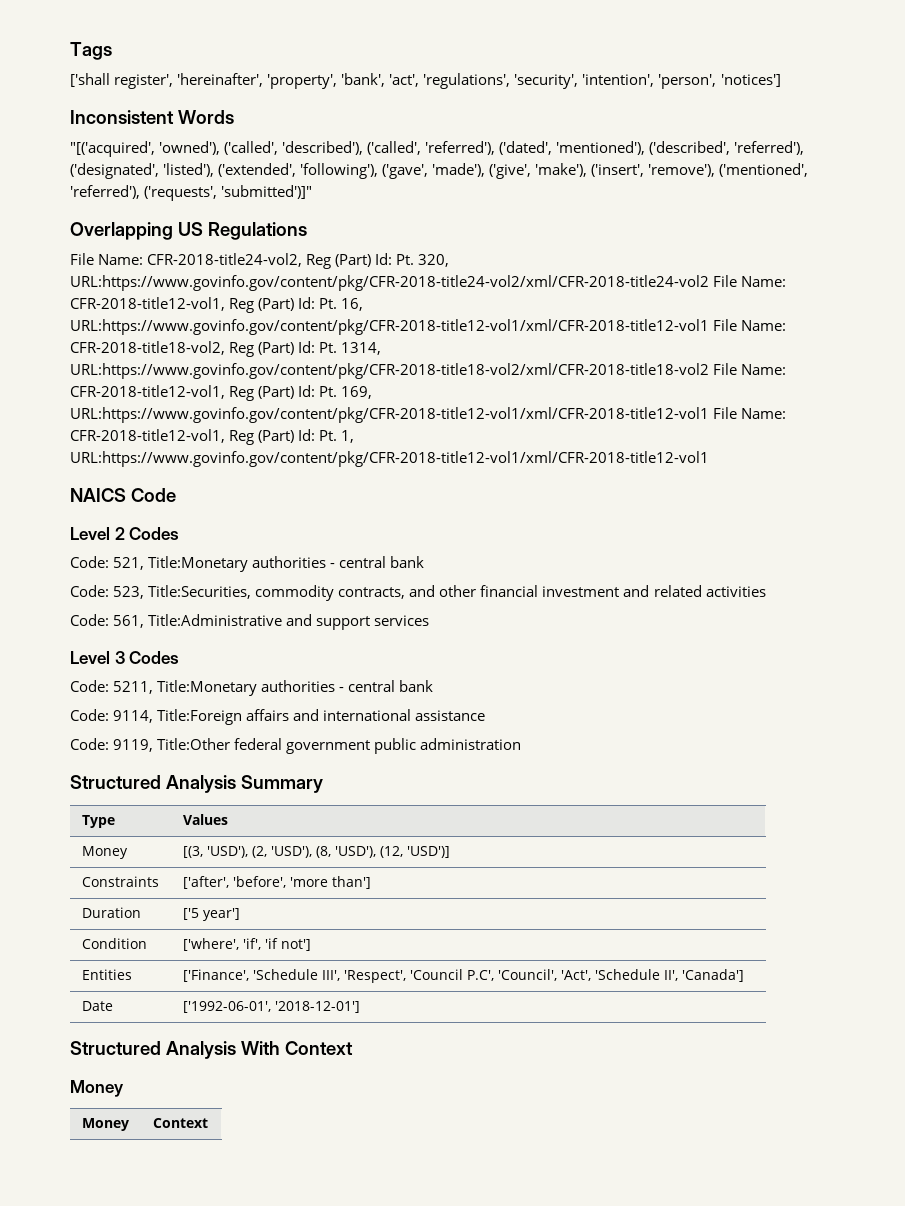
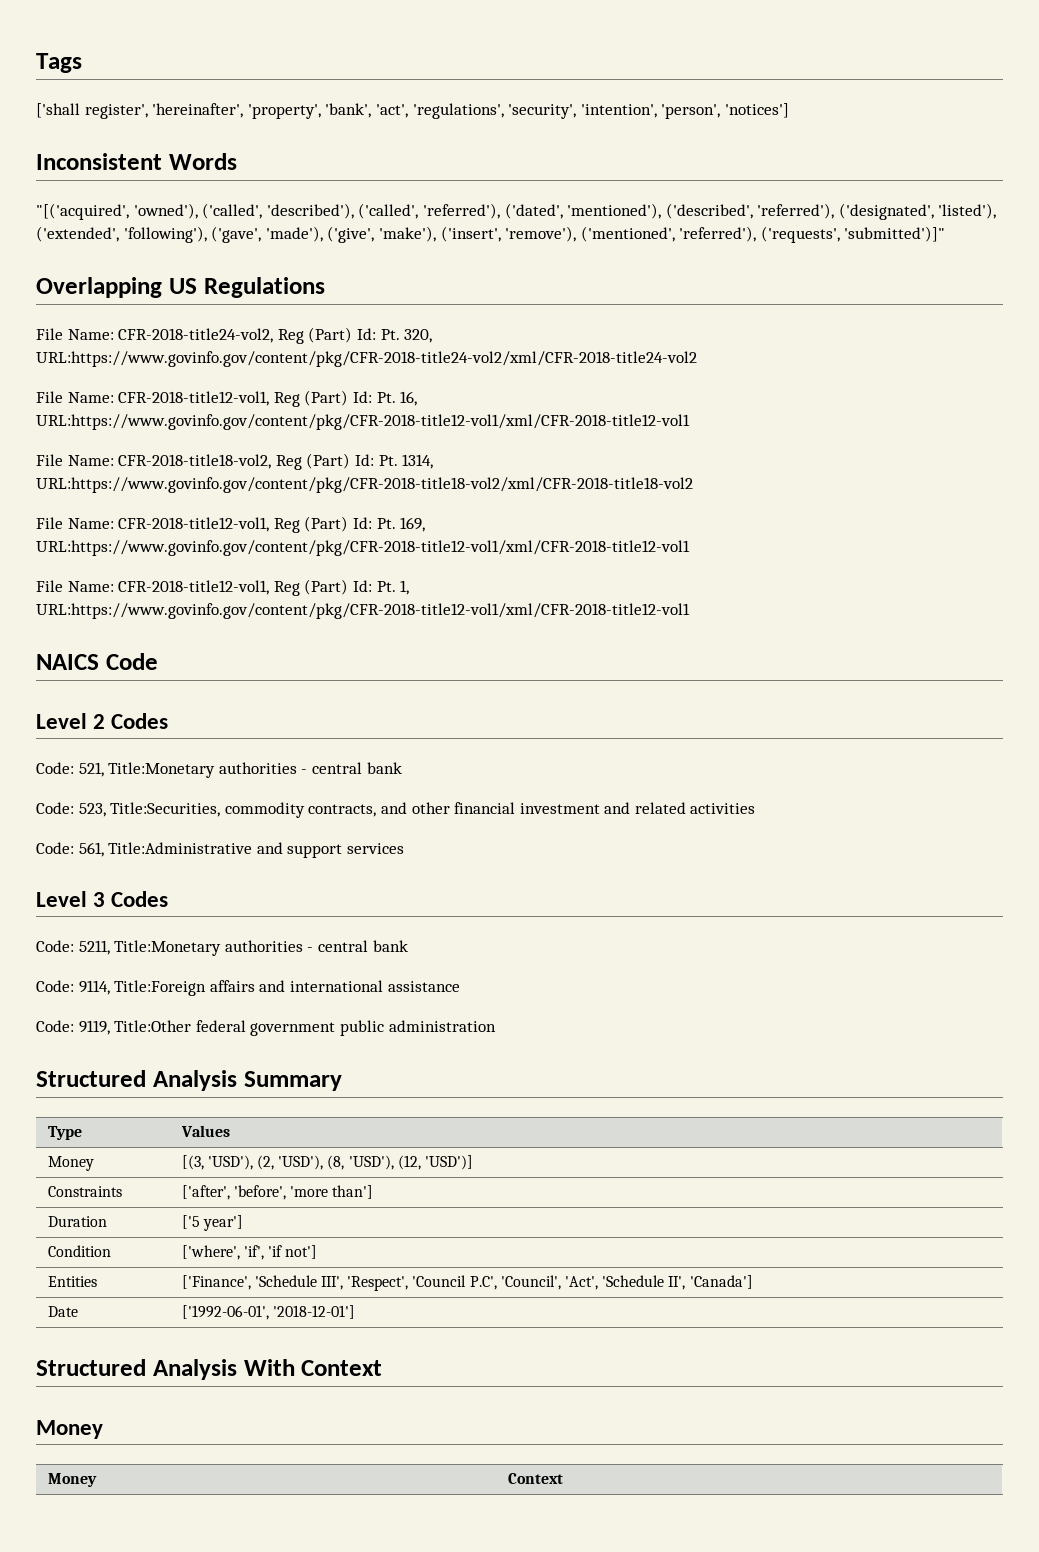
- File Name: CFR-2018-title24-vol2, Reg (Part) Id: Pt. 320, URL:https://www.govinfo.gov/content/pkg/CFR-2018-title24-vol2/xml/CFR-2018-title24-vol2 File Name: CFR-2018-title12-vol1, Reg (Part) Id: Pt. 16, URL:https://www.govinfo.gov/content/pkg/CFR-2018-title12-vol1/xml/CFR-2018-title12-vol1 File Name: CFR-2018-title18-vol2, Reg (Part) Id: Pt. 1314, URL:https://www.govinfo.gov/content/pkg/CFR-2018-title18-vol2/xml/CFR-2018-title18-vol2 File Name: CFR-2018-title12-vol1, Reg (Part) Id: Pt. 169, URL:https://www.govinfo.gov/content/pkg/CFR-2018-title12-vol1/xml/CFR-2018-title12-vol1 File Name: CFR-2018-title12-vol1, Reg (Part) Id: Pt. 1, URL:https://www.govinfo.gov/content/pkg/CFR-2018-title12-vol1/xml/CFR-2018-title12-vol1
+ File Name: CFR-2018-title24-vol2, Reg (Part) Id: Pt. 320, URL:https://www.govinfo.gov/content/pkg/CFR-2018-title24-vol2/xml/CFR-2018-title24-vol2
+ File Name: CFR-2018-title12-vol1, Reg (Part) Id: Pt. 16, URL:https://www.govinfo.gov/content/pkg/CFR-2018-title12-vol1/xml/CFR-2018-title12-vol1
+ File Name: CFR-2018-title18-vol2, Reg (Part) Id: Pt. 1314, URL:https://www.govinfo.gov/content/pkg/CFR-2018-title18-vol2/xml/CFR-2018-title18-vol2
+ File Name: CFR-2018-title12-vol1, Reg (Part) Id: Pt. 169, URL:https://www.govinfo.gov/content/pkg/CFR-2018-title12-vol1/xml/CFR-2018-title12-vol1
+ File Name: CFR-2018-title12-vol1, Reg (Part) Id: Pt. 1, URL:https://www.govinfo.gov/content/pkg/CFR-2018-title12-vol1/xml/CFR-2018-title12-vol1

